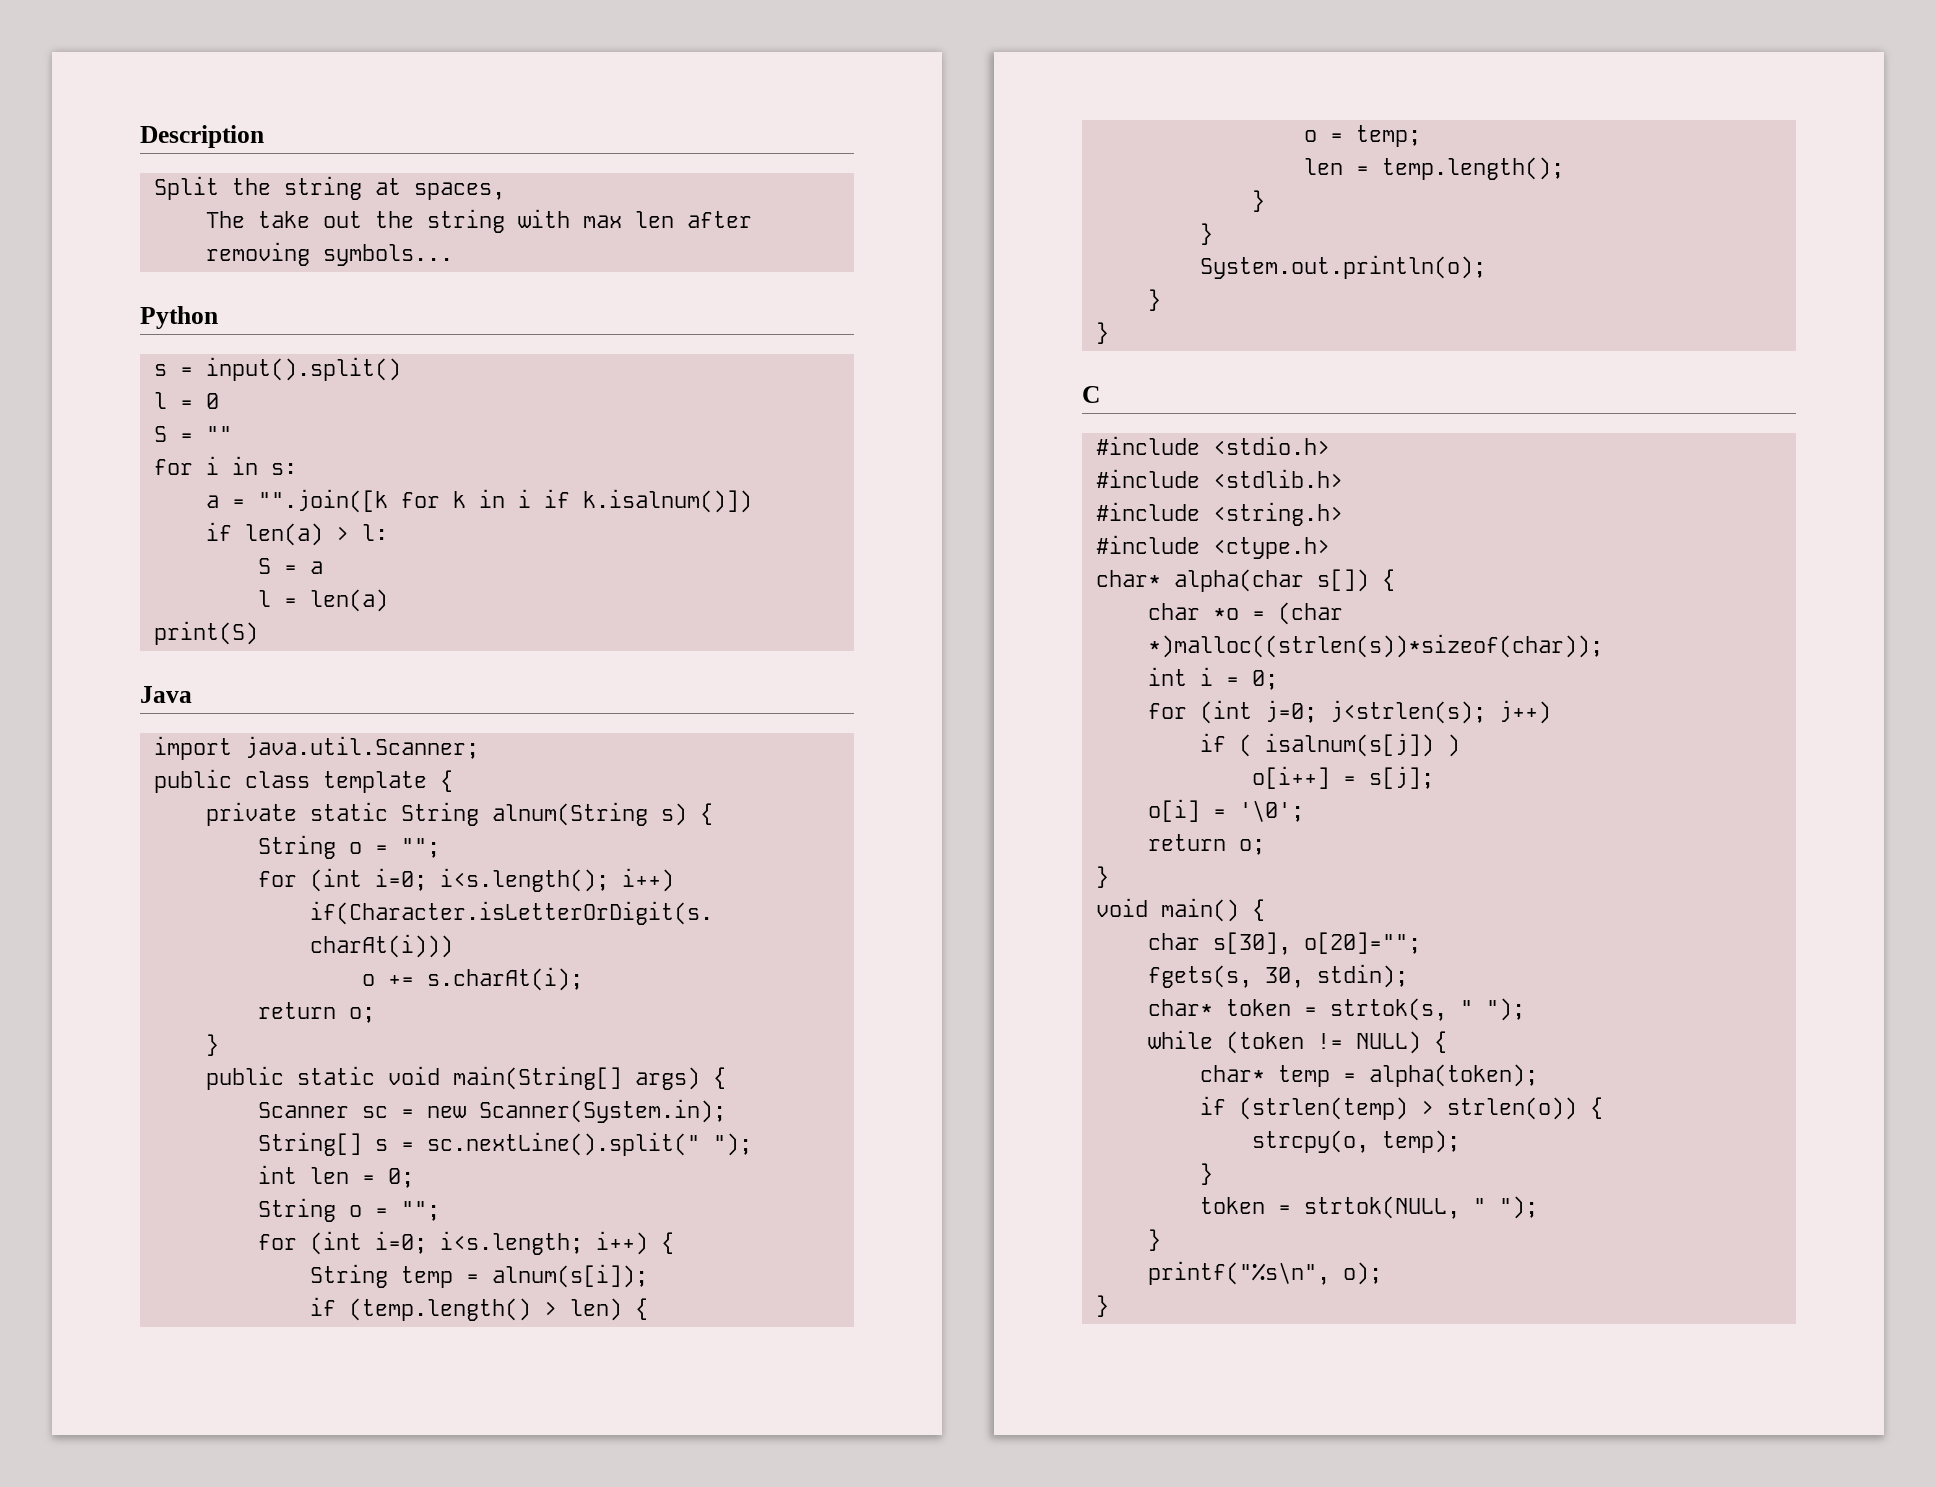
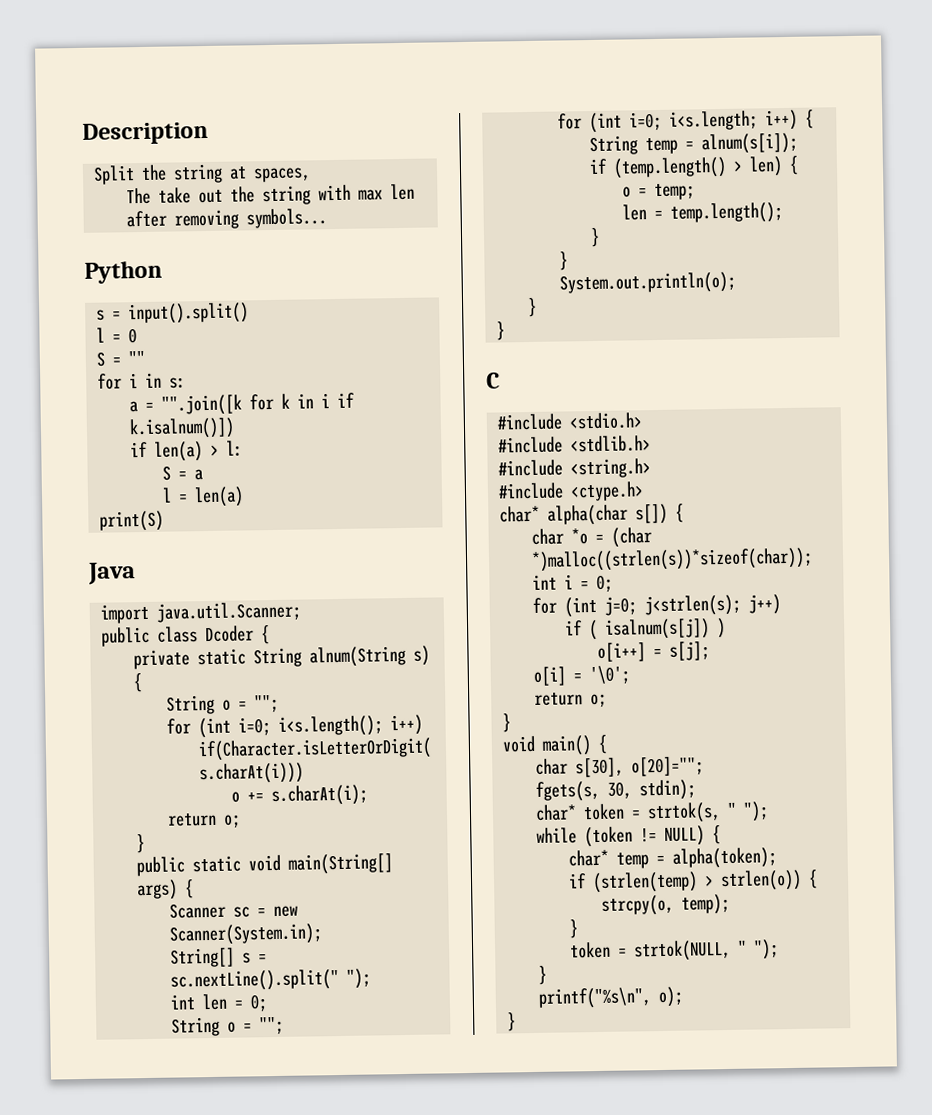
- public class template {
+ public class Dcoder {

